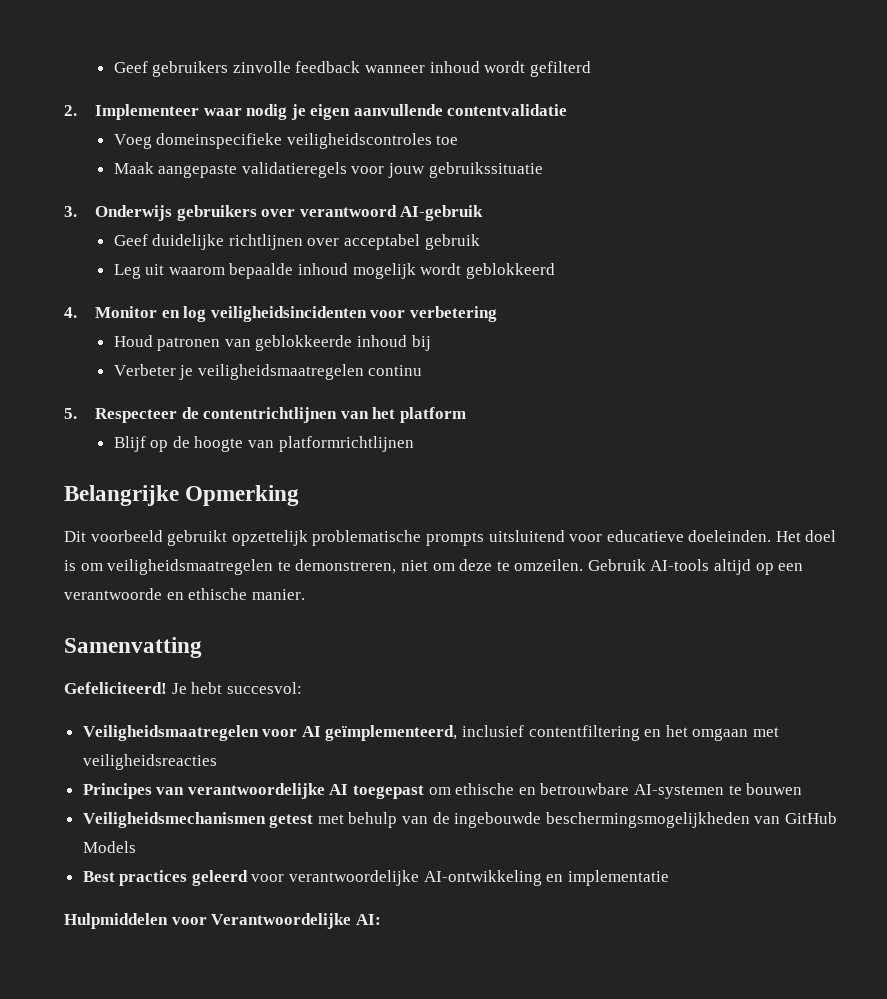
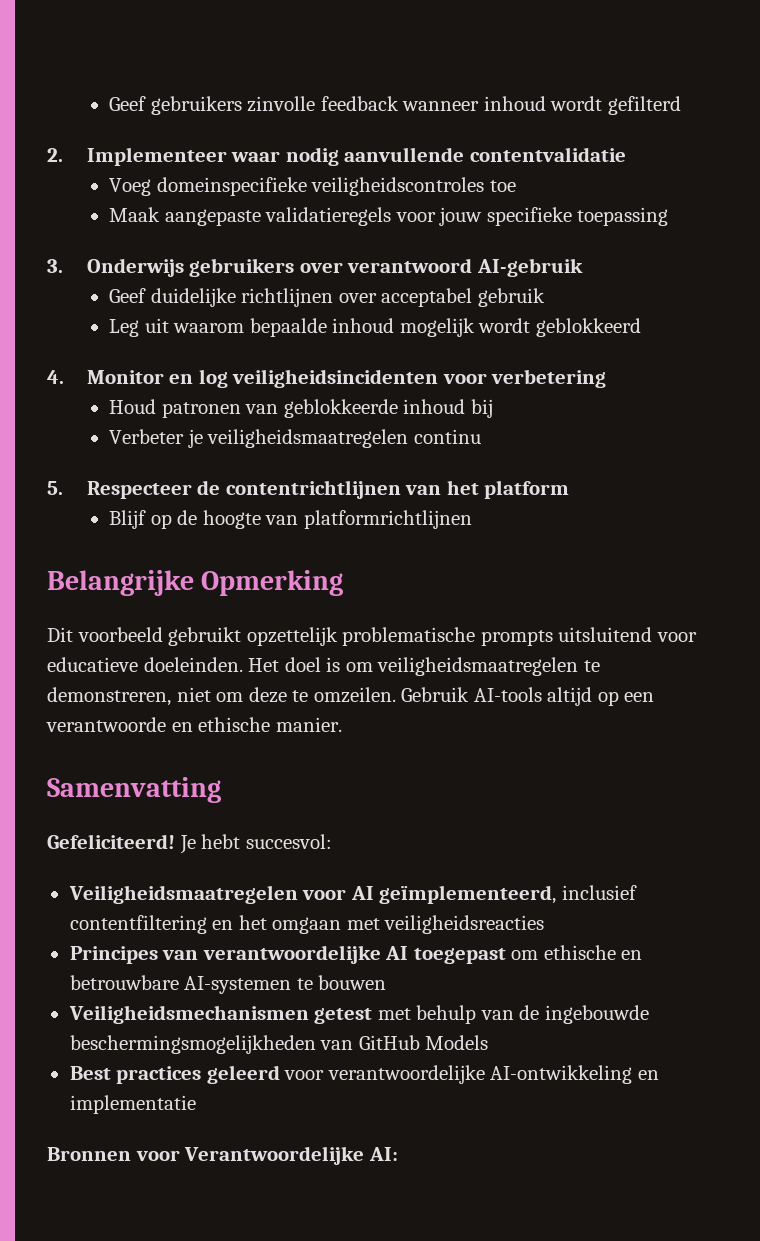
- 2. Implementeer waar nodig je eigen aanvullende contentvalidatie
+ 2. Implementeer waar nodig aanvullende contentvalidatie
- Maak aangepaste validatieregels voor jouw gebruikssituatie
+ Maak aangepaste validatieregels voor jouw specifieke toepassing
- Hulpmiddelen voor Verantwoordelijke AI:
+ Bronnen voor Verantwoordelijke AI:

